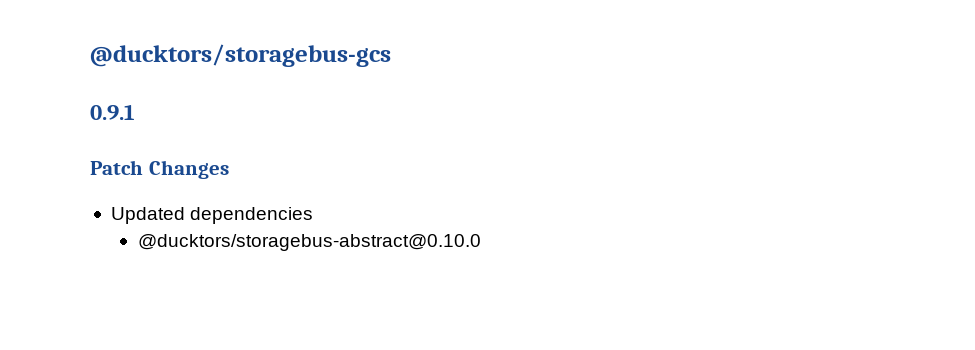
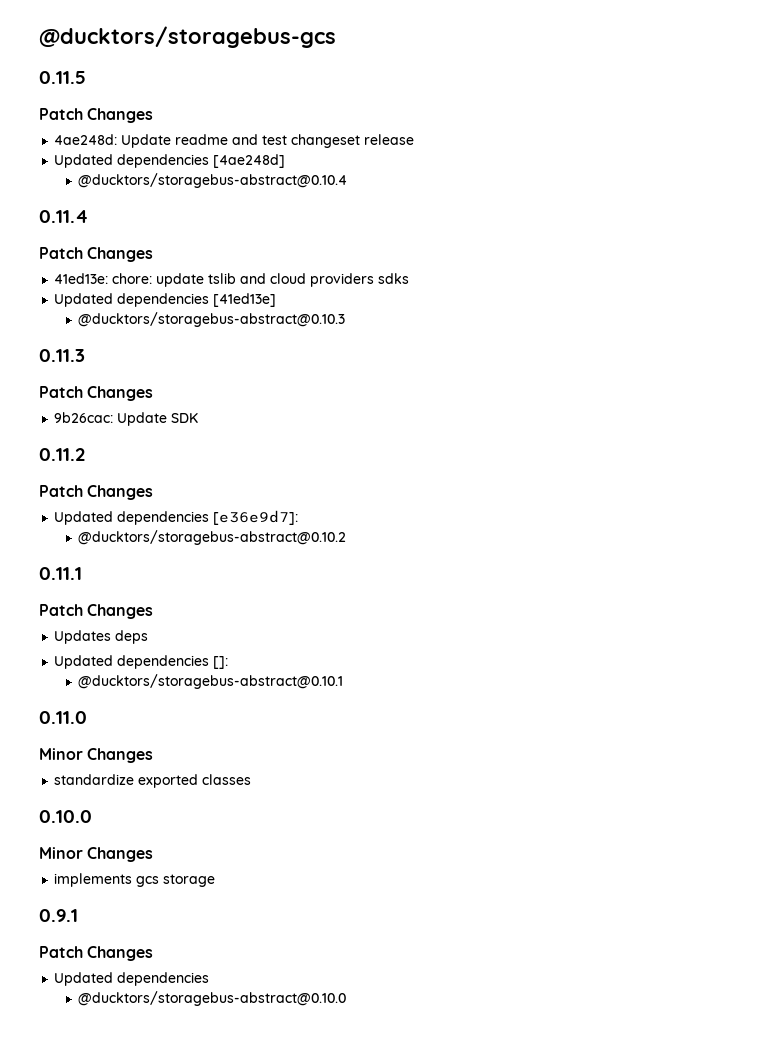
+ 0.11.5
+ Patch Changes
+ 4ae248d: Update readme and test changeset release
+ Updated dependencies [4ae248d]
+ @ducktors/storagebus-abstract@0.10.4
+ 0.11.4
+ Patch Changes
+ 41ed13e: chore: update tslib and cloud providers sdks
+ Updated dependencies [41ed13e]
+ @ducktors/storagebus-abstract@0.10.3
+ 0.11.3
+ Patch Changes
+ 9b26cac: Update SDK
+ 0.11.2
+ Patch Changes
+ Updated dependencies [e36e9d7]:
+ @ducktors/storagebus-abstract@0.10.2
+ 0.11.1
+ Patch Changes
+ Updates deps
+ Updated dependencies []:
+ @ducktors/storagebus-abstract@0.10.1
+ 0.11.0
+ Minor Changes
+ standardize exported classes
+ 0.10.0
+ Minor Changes
+ implements gcs storage

